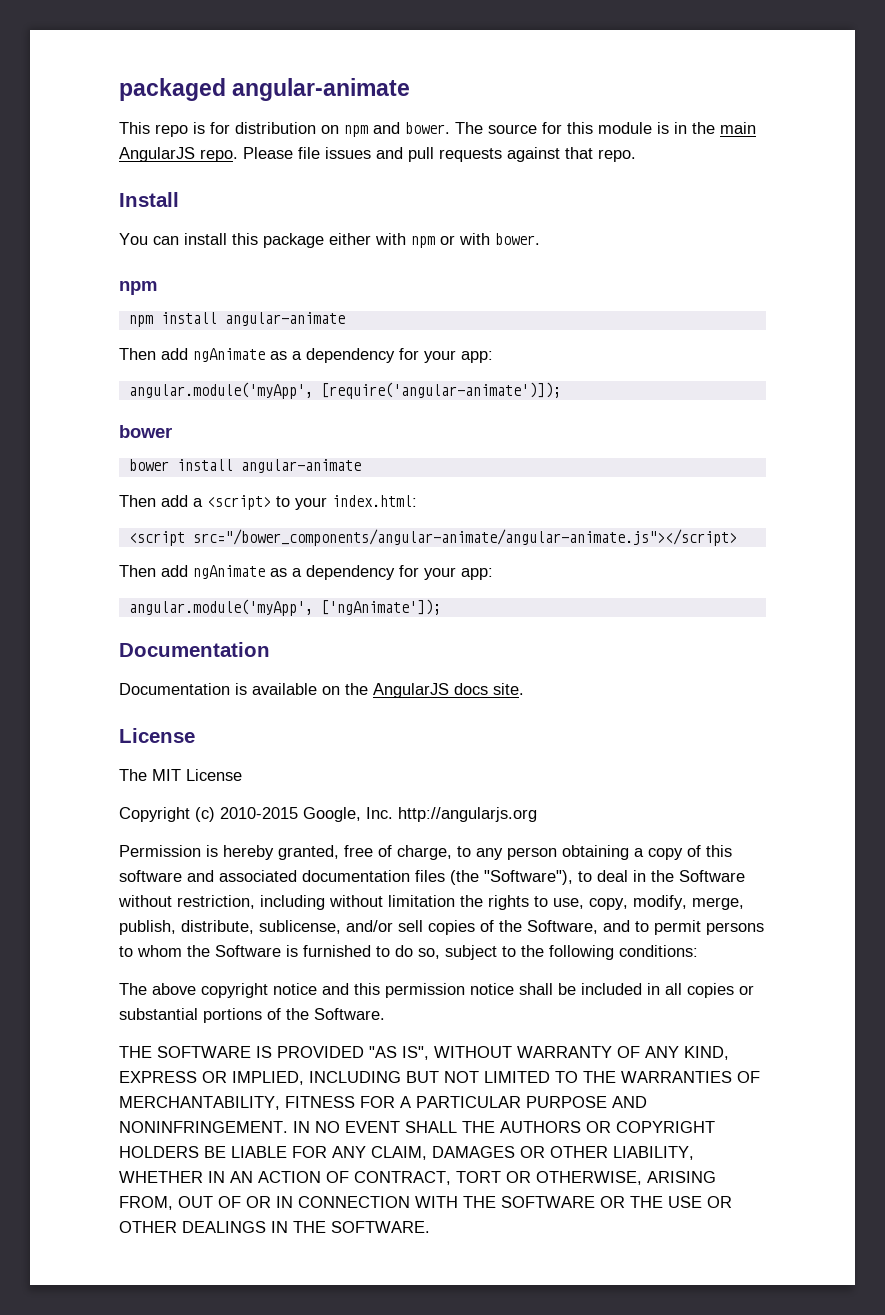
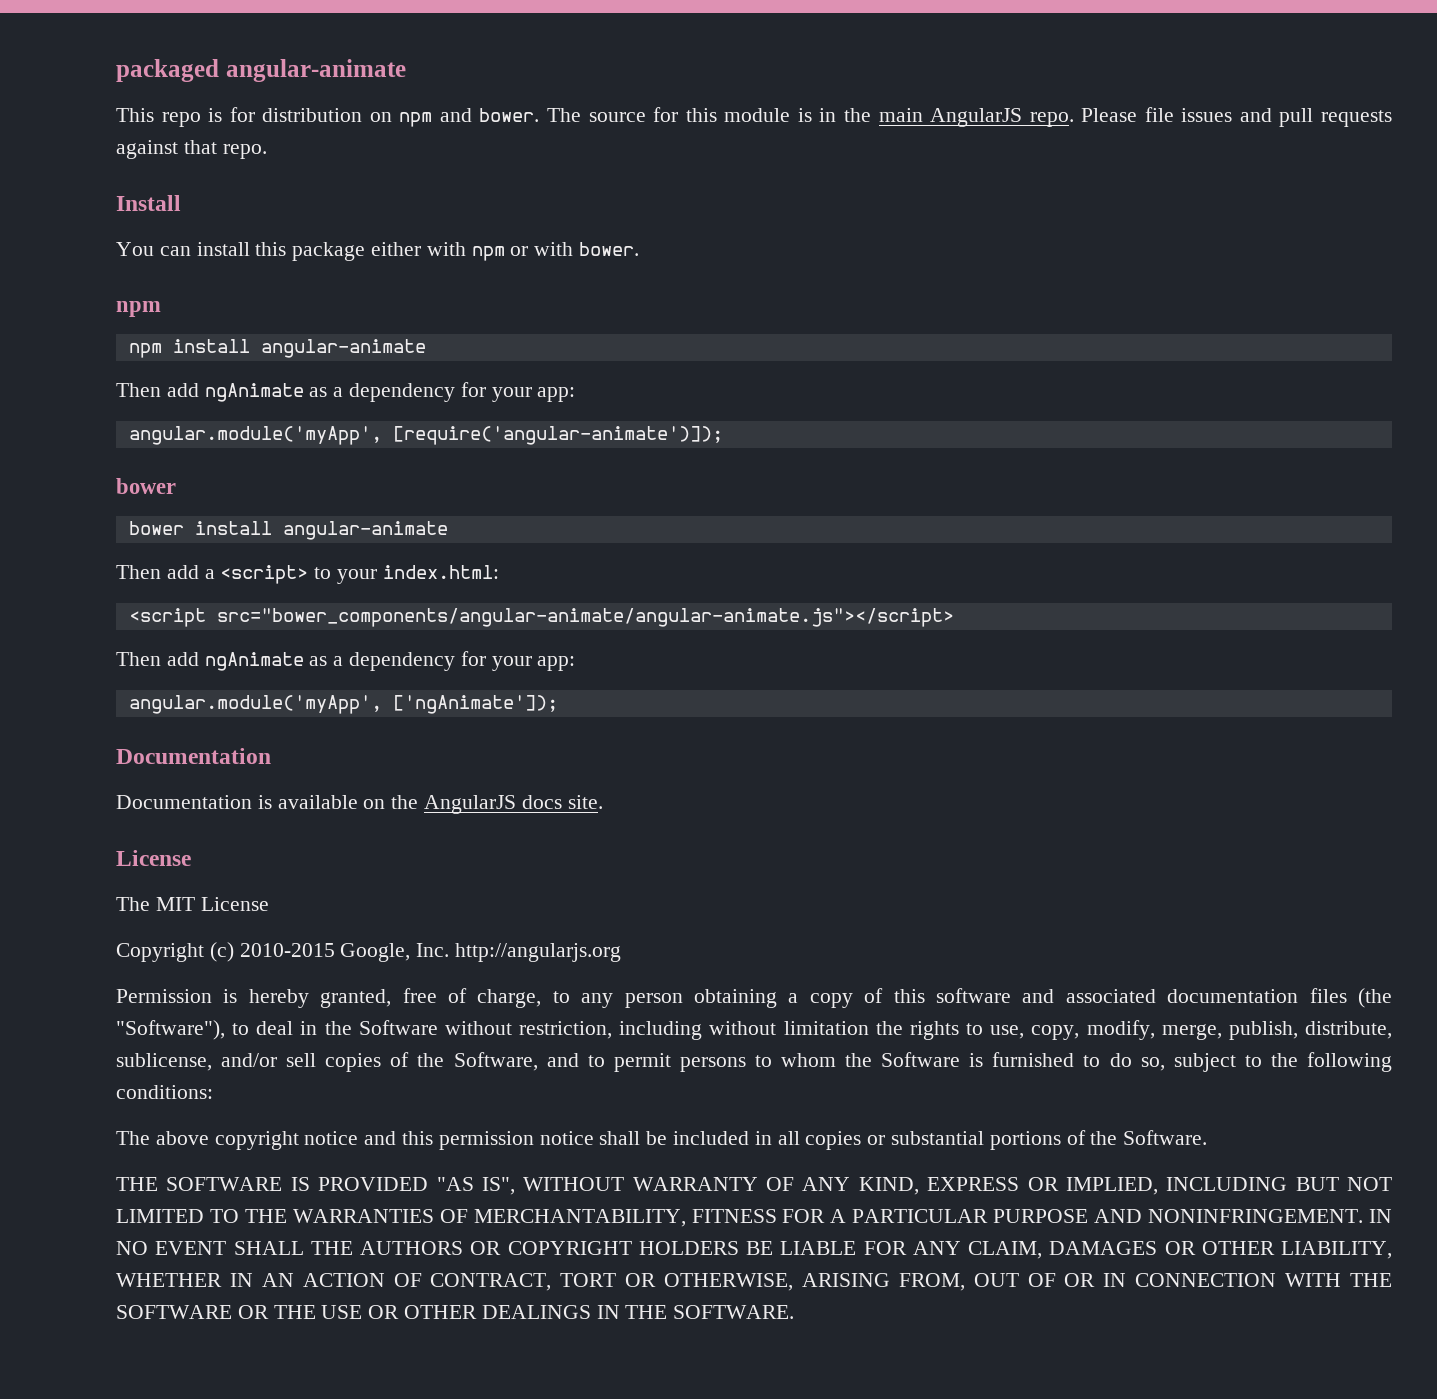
- <script src="/bower_components/angular-animate/angular-animate.js"></script>
+ <script src="bower_components/angular-animate/angular-animate.js"></script>

